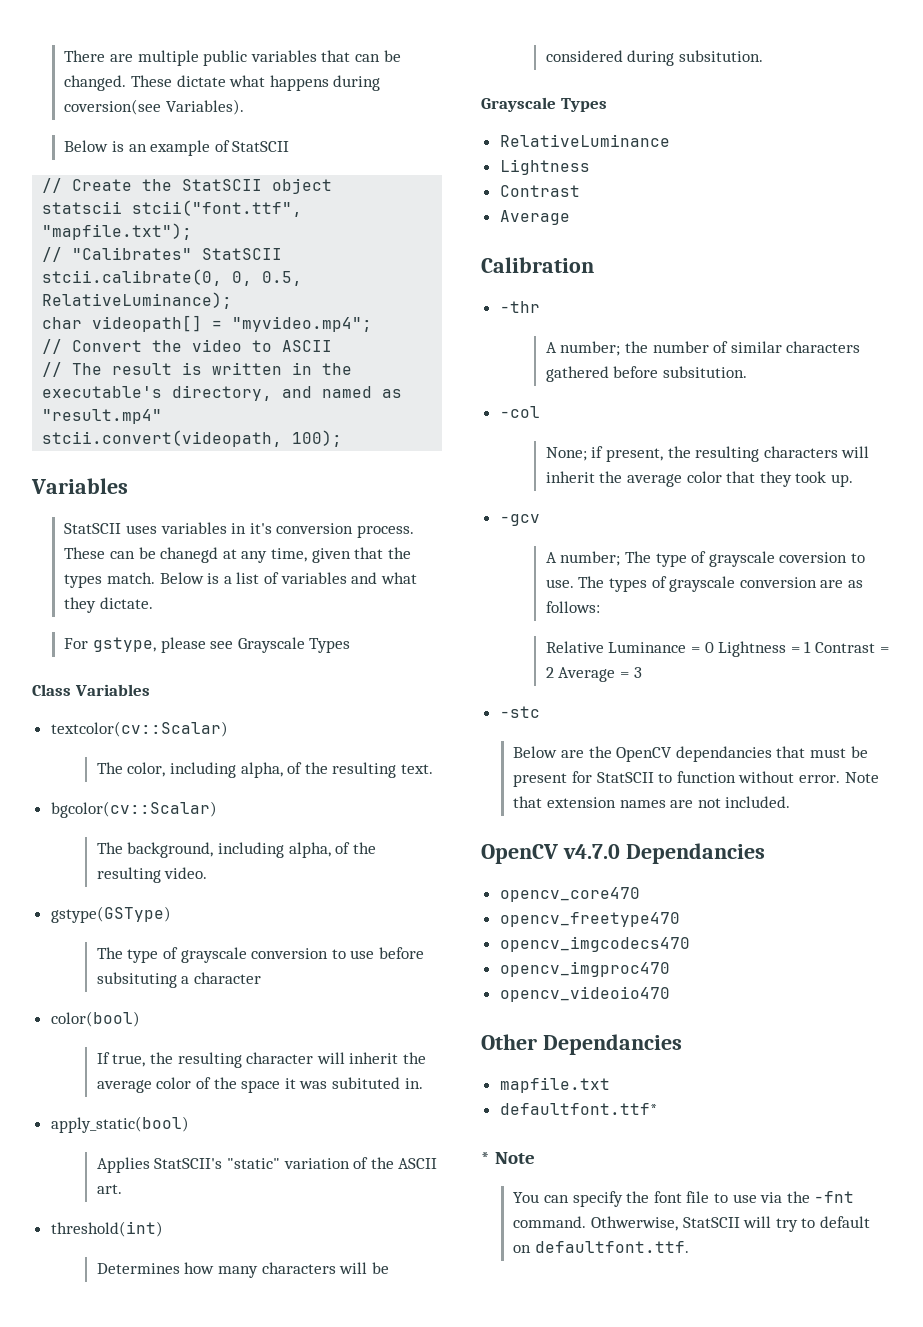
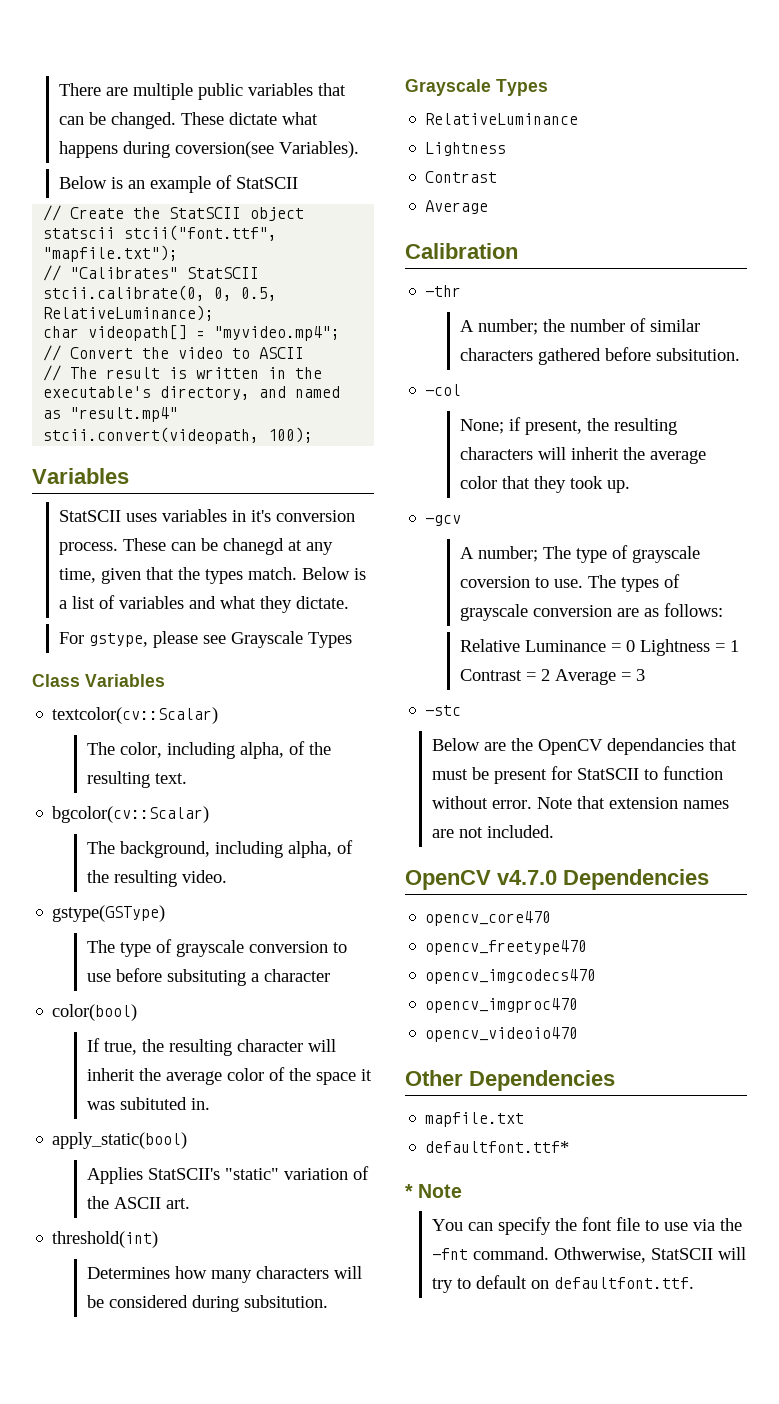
- OpenCV v4.7.0 Dependancies
+ OpenCV v4.7.0 Dependencies
- Other Dependancies
+ Other Dependencies

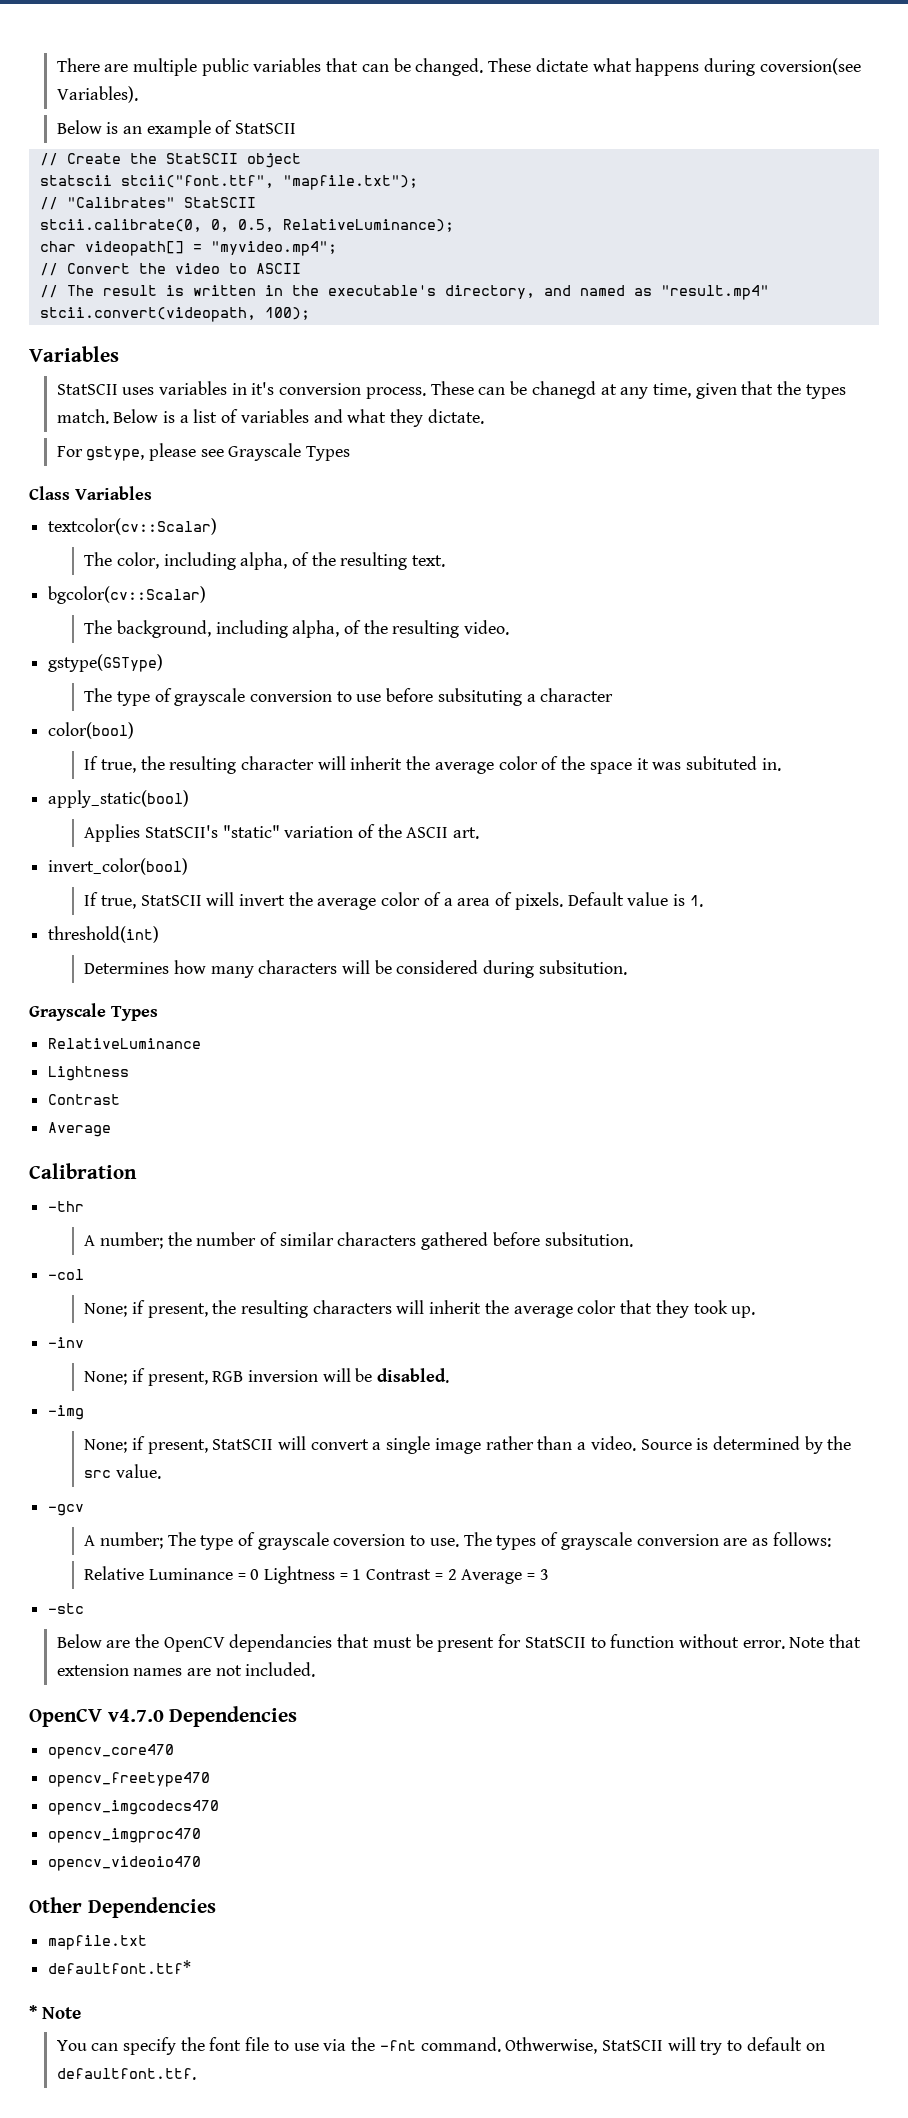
+ invert_color(bool)
+ If true, StatSCII will invert the average color of a area of pixels. Default value is 1.
+ -inv
+ None; if present, RGB inversion will be disabled.
+ -img
+ None; if present, StatSCII will convert a single image rather than a video. Source is determined by the src value.

